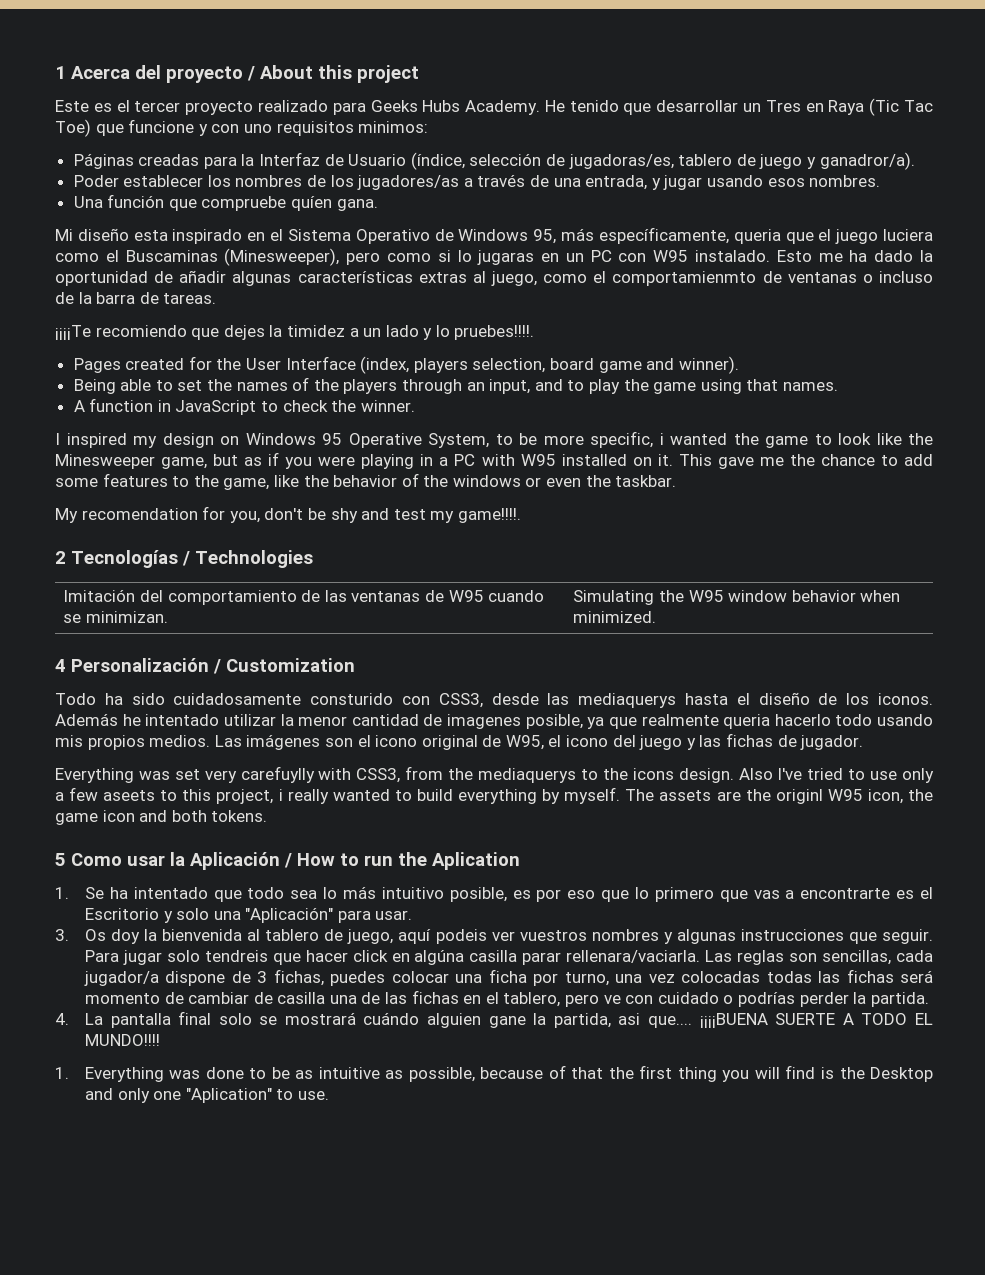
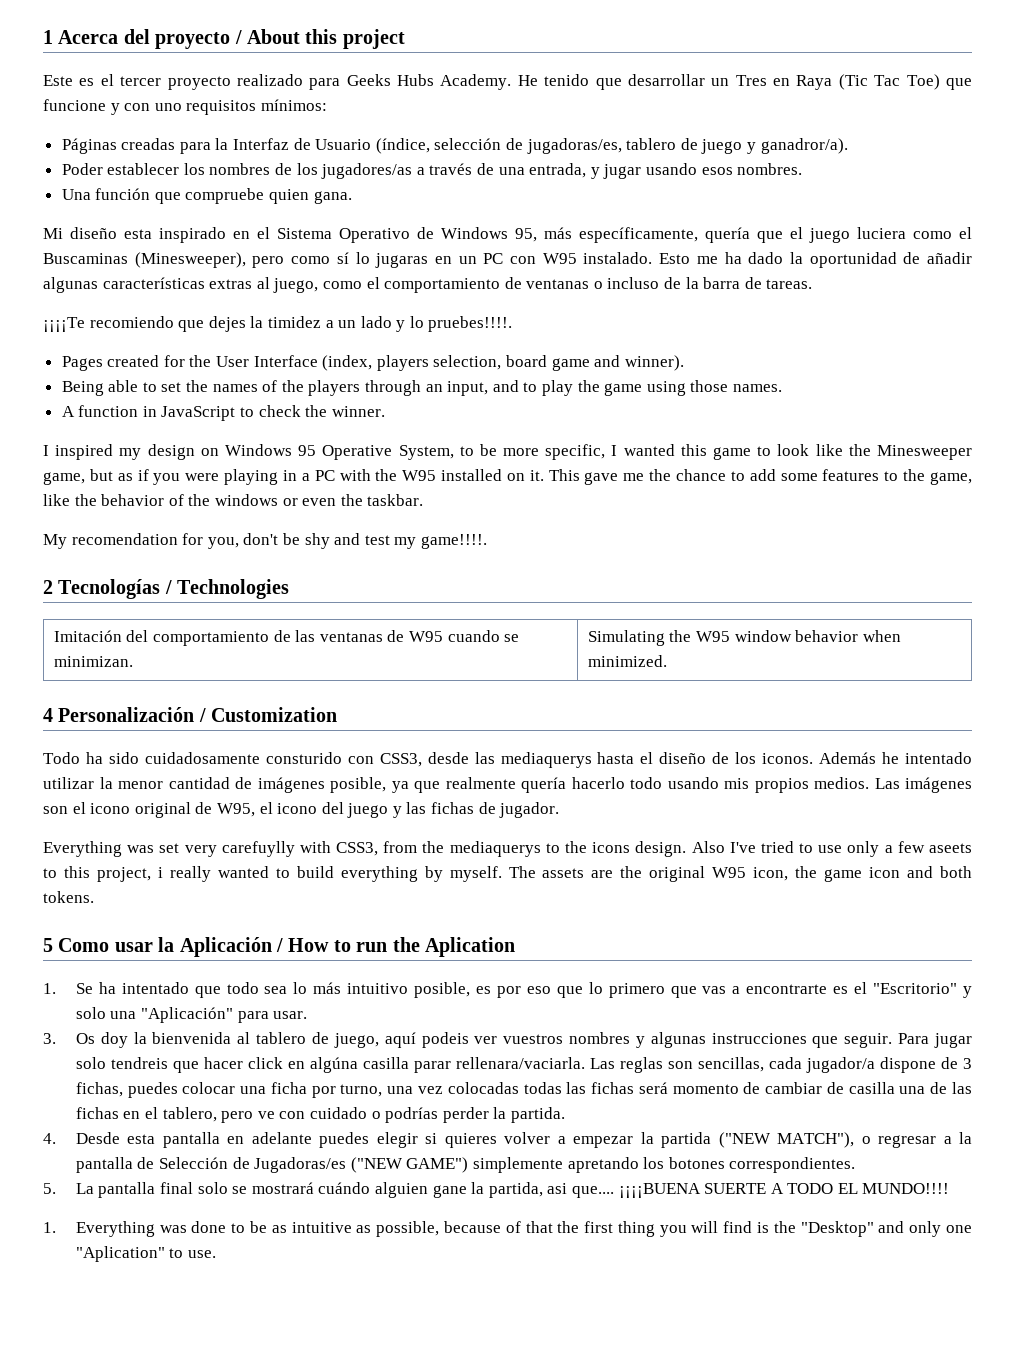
- He tenido que desarrollar un Tres en Raya (Tic Tac Toe) que funcione y con uno requisitos minimos:
+ He tenido que desarrollar un Tres en Raya (Tic Tac Toe) que funcione y con uno requisitos mínimos:
- Una función que compruebe quíen gana.
+ Una función que compruebe quien gana.
- Mi diseño esta inspirado en el Sistema Operativo de Windows 95, más específicamente, queria que el juego luciera como el Buscaminas (Minesweeper), pero como si lo jugaras en un PC con W95 instalado.
+ Mi diseño esta inspirado en el Sistema Operativo de Windows 95, más específicamente, quería que el juego luciera como el Buscaminas (Minesweeper), pero como sí lo jugaras en un PC con W95 instalado.
- Esto me ha dado la oportunidad de añadir algunas características extras al juego, como el comportamienmto de ventanas o incluso de la barra de tareas.
+ Esto me ha dado la oportunidad de añadir algunas características extras al juego, como el comportamiento de ventanas o incluso de la barra de tareas.
- Being able to set the names of the players through an input, and to play the game using that names.
+ Being able to set the names of the players through an input, and to play the game using those names.
- I inspired my design on Windows 95 Operative System, to be more specific, i wanted the game to look like the Minesweeper game, but as if you were playing in a PC with W95 installed on it.
+ I inspired my design on Windows 95 Operative System, to be more specific, I wanted this game to look like the Minesweeper game, but as if you were playing in a PC with the W95 installed on it.
- Además he intentado utilizar la menor cantidad de imagenes posible, ya que realmente queria hacerlo todo usando mis propios medios.
+ Además he intentado utilizar la menor cantidad de imágenes posible, ya que realmente quería hacerlo todo usando mis propios medios.
- The assets are the originl W95 icon, the game icon and both tokens.
+ The assets are the original W95 icon, the game icon and both tokens.
- 1. Se ha intentado que todo sea lo más intuitivo posible, es por eso que lo primero que vas a encontrarte es el Escritorio y solo una "Aplicación" para usar.
+ 1. Se ha intentado que todo sea lo más intuitivo posible, es por eso que lo primero que vas a encontrarte es el "Escritorio" y solo una "Aplicación" para usar.
- 4. La pantalla final solo se mostrará cuándo alguien gane la partida, asi que....
+ 4. Desde esta pantalla en adelante puedes elegir si quieres volver a empezar la partida ("NEW MATCH"), o regresar a la pantalla de Selección de Jugadoras/es ("NEW GAME") simplemente apretando los botones correspondientes.
+ 5. La pantalla final solo se mostrará cuándo alguien gane la partida, asi que....
- 1. Everything was done to be as intuitive as possible, because of that the first thing you will find is the Desktop and only one "Aplication" to use.
+ 1. Everything was done to be as intuitive as possible, because of that the first thing you will find is the "Desktop" and only one "Aplication" to use.

